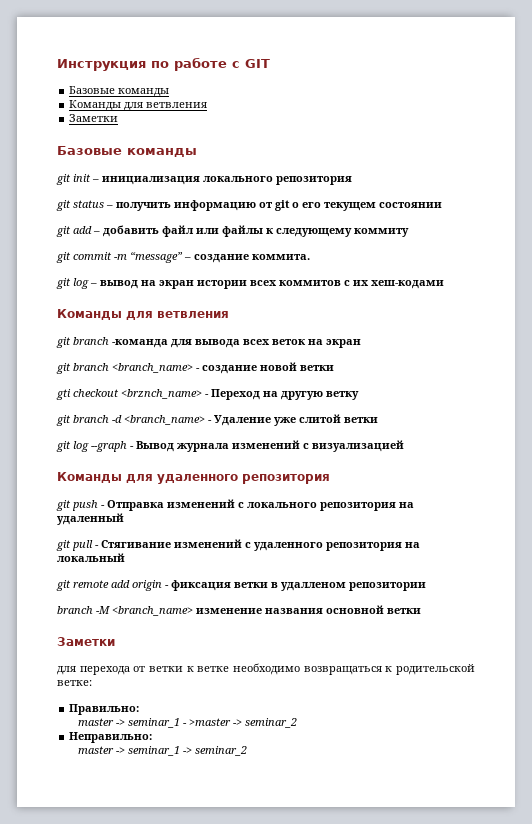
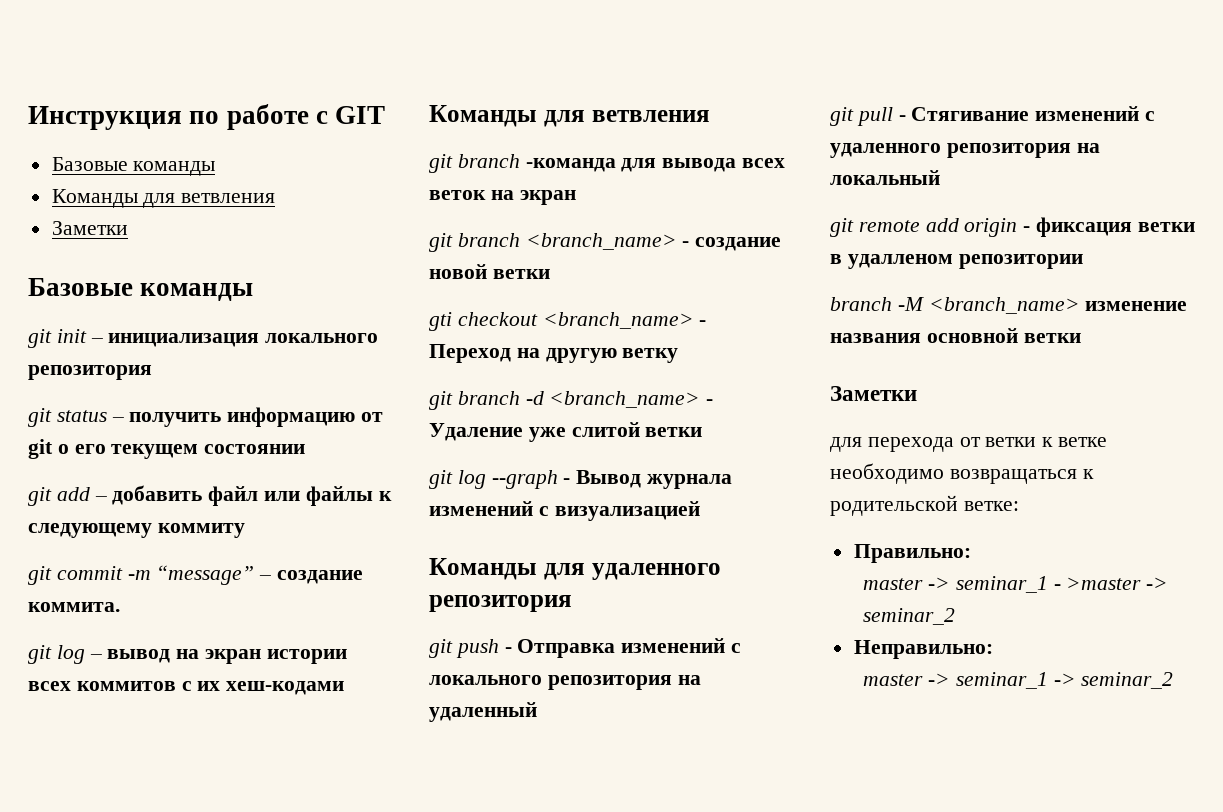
- gti checkout <brznch_name> - Переход на другую ветку
+ gti checkout <branch_name> - Переход на другую ветку

